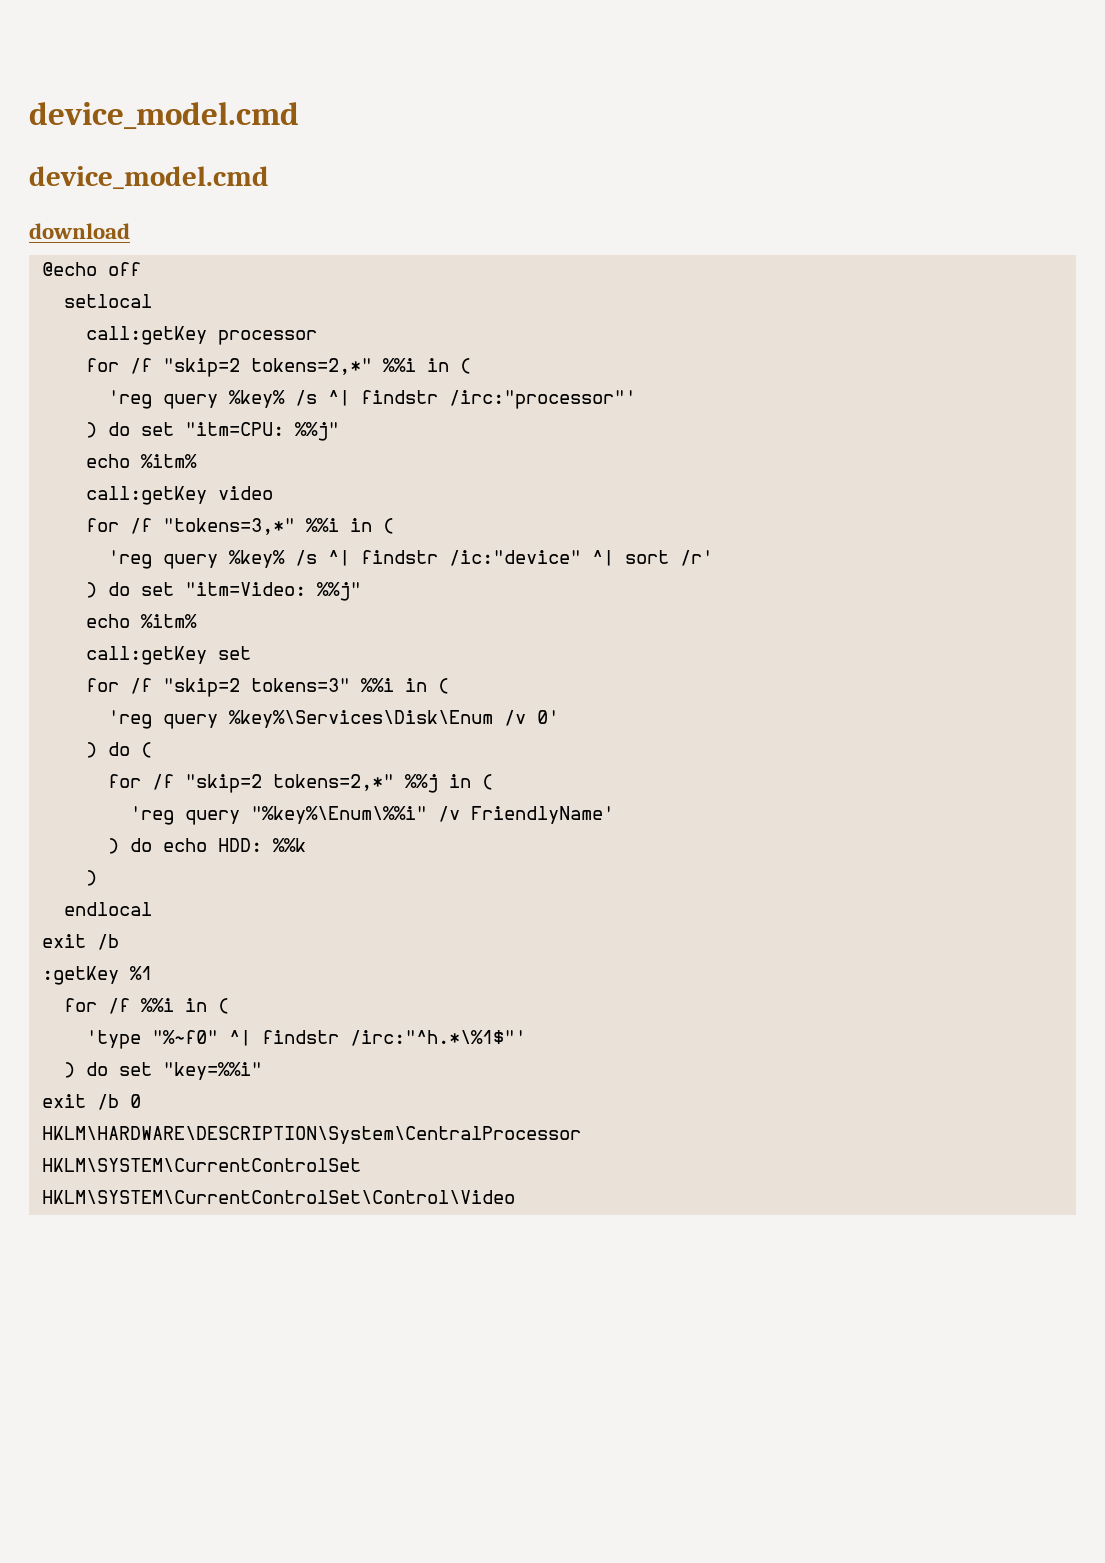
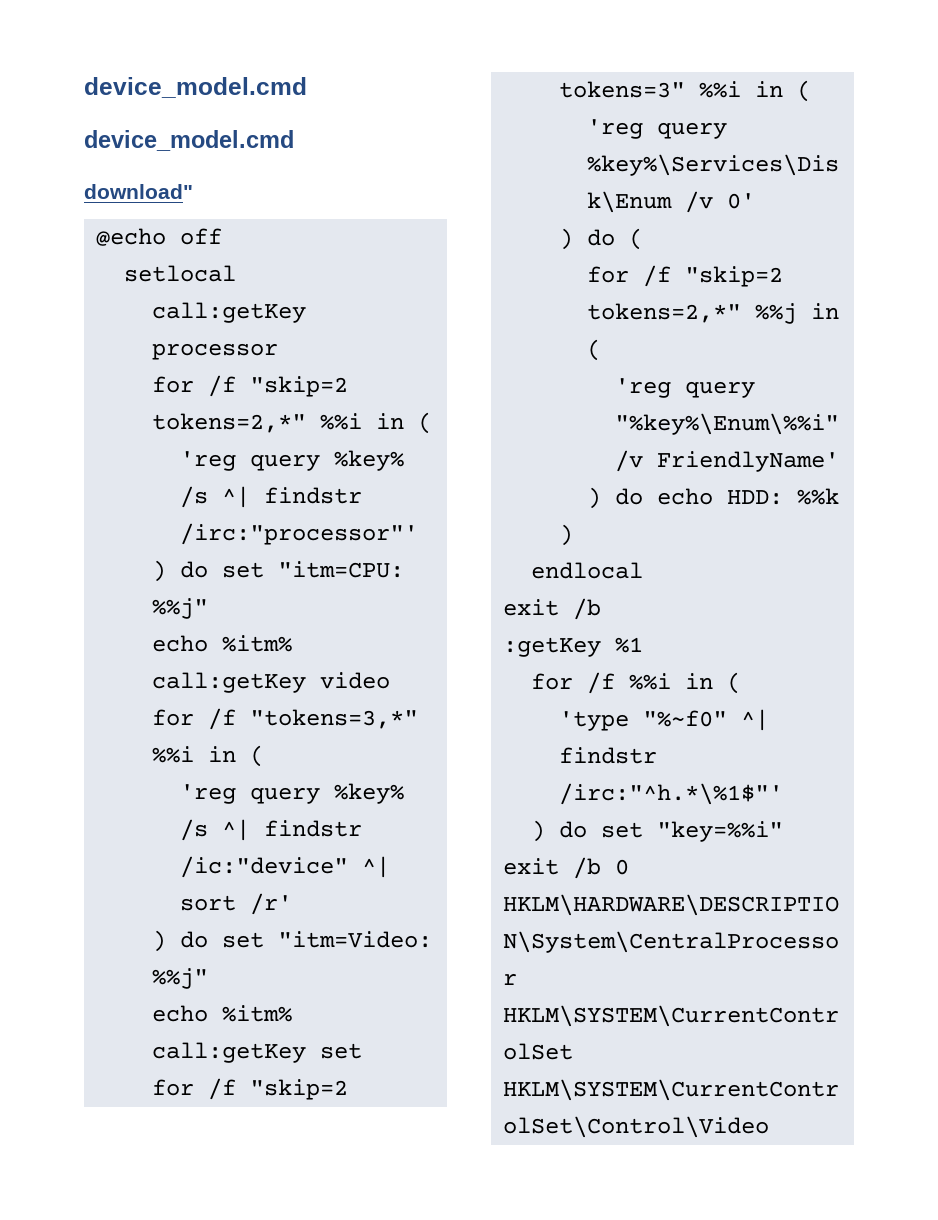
- download
+ download"

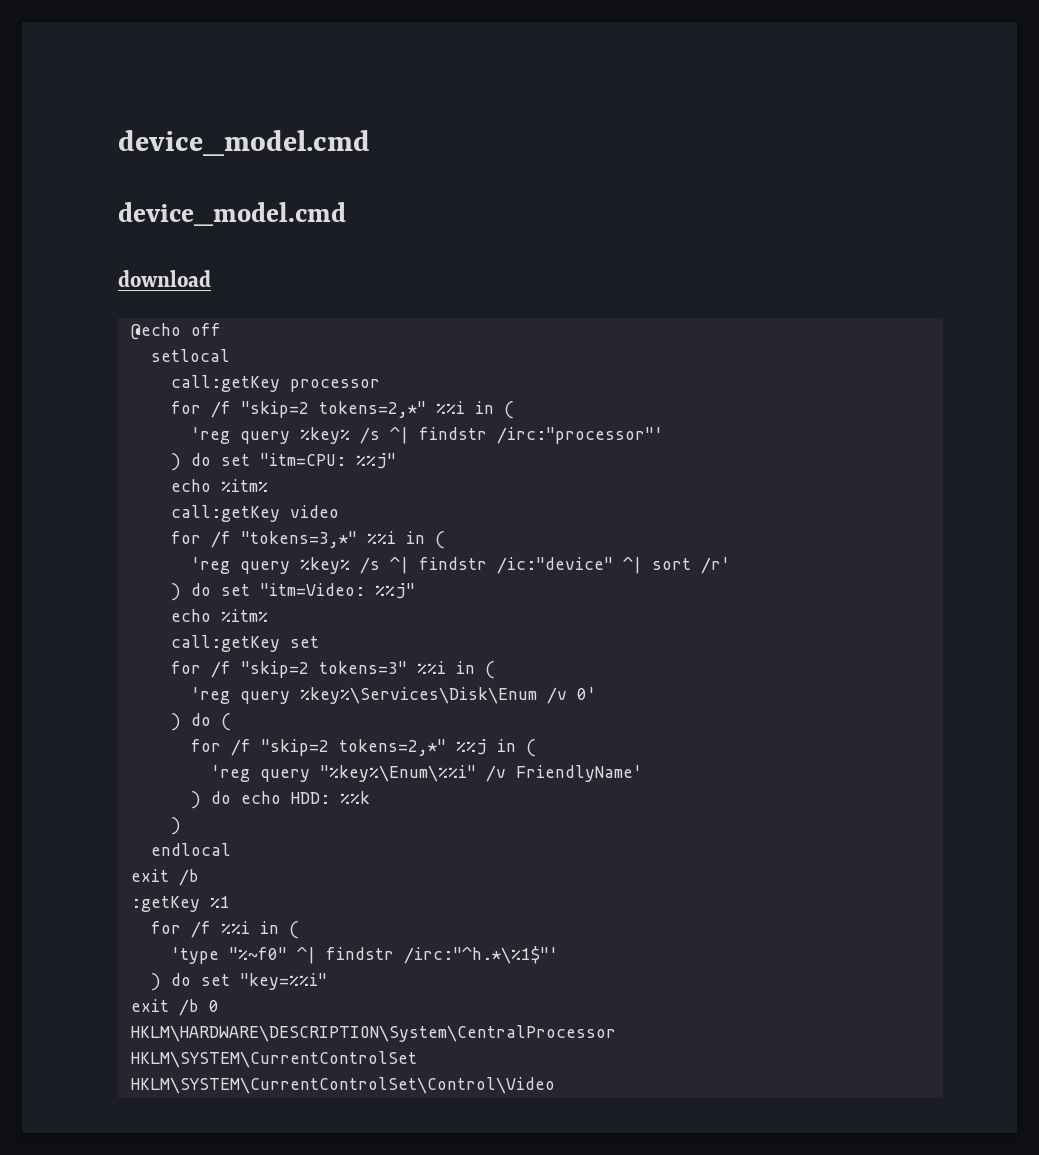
- download"
+ download

